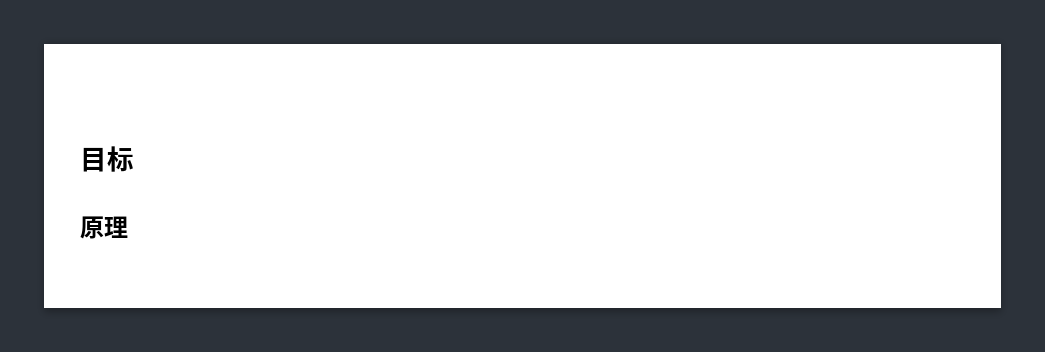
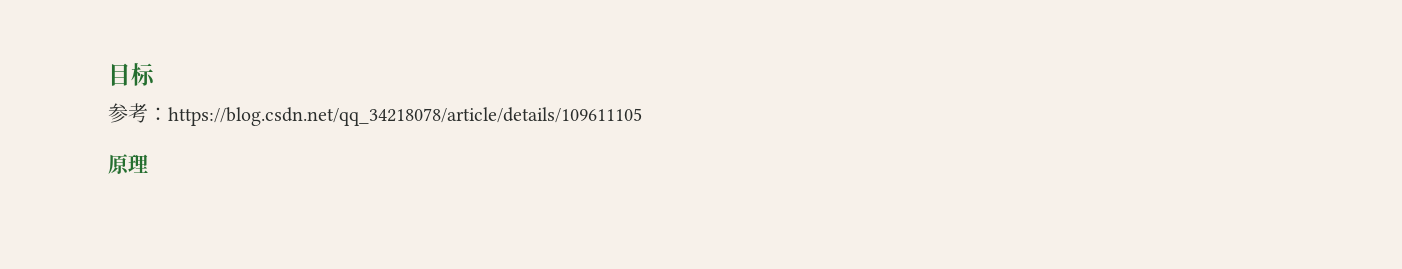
+ 参考：https://blog.csdn.net/qq_34218078/article/details/109611105

